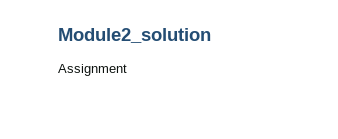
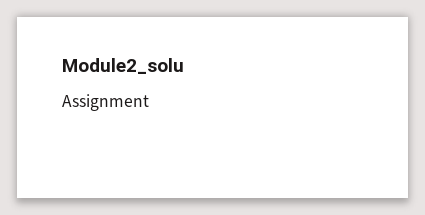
- Module2_solution
+ Module2_solu

